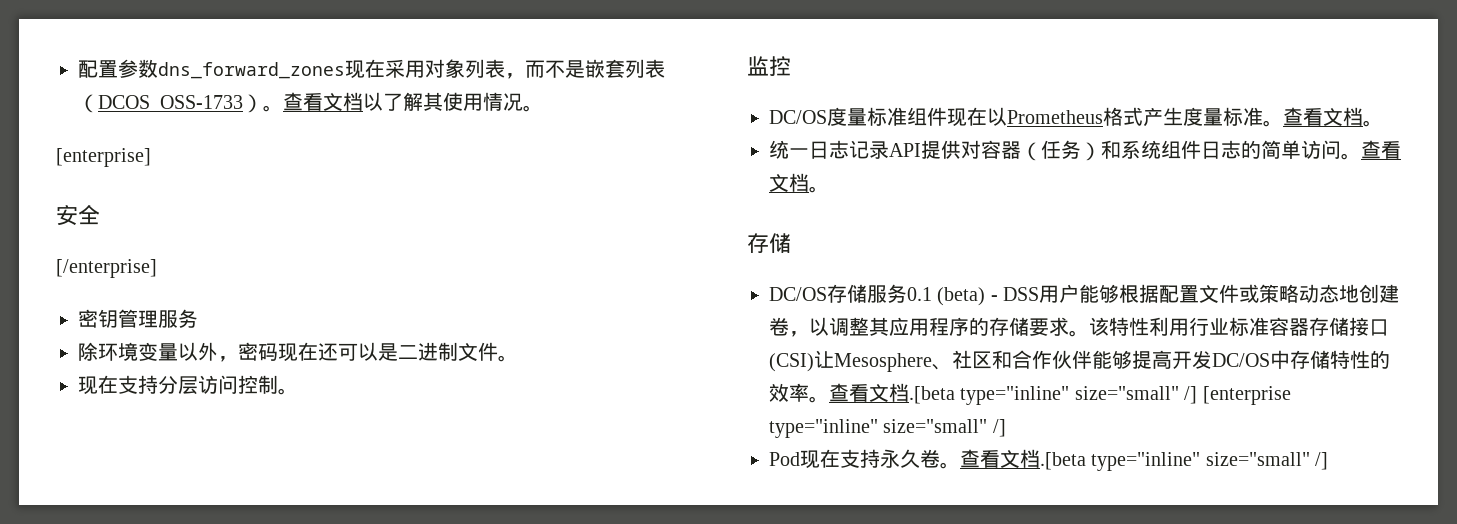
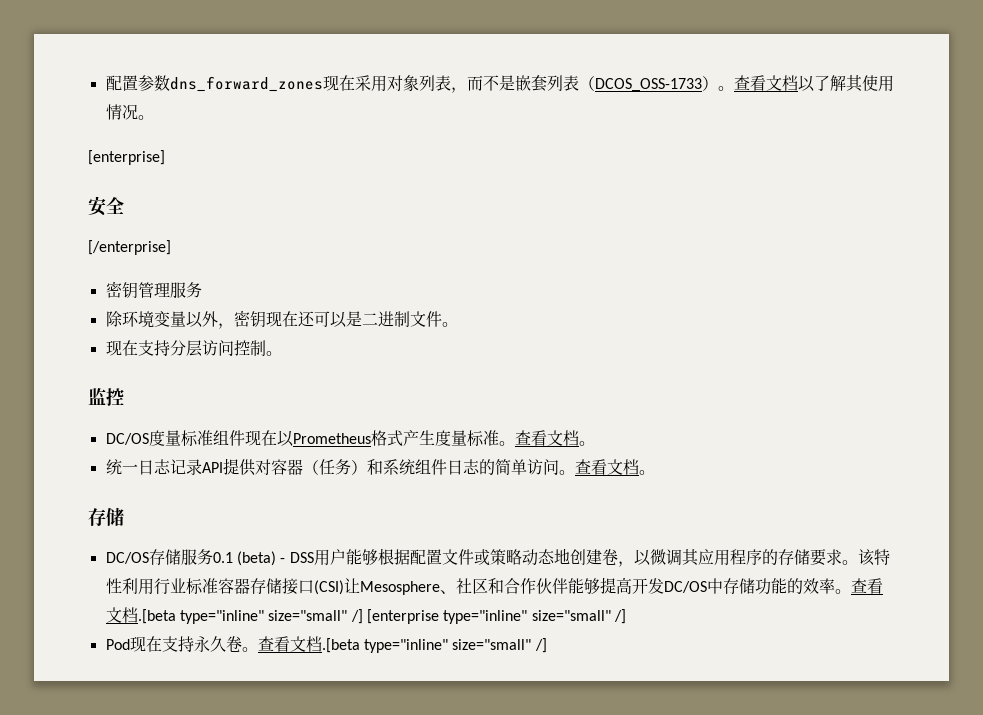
- 除环境变量以外，密码现在还可以是二进制文件。
+ 除环境变量以外，密钥现在还可以是二进制文件。
- DC/OS存储服务0.1 (beta) - DSS用户能够根据配置文件或策略动态地创建卷，以调整其应用程序的存储要求。
+ DC/OS存储服务0.1 (beta) - DSS用户能够根据配置文件或策略动态地创建卷，以微调其应用程序的存储要求。
- 该特性利用行业标准容器存储接口(CSI)让Mesosphere、社区和合作伙伴能够提高开发DC/OS中存储特性的效率。
+ 该特性利用行业标准容器存储接口(CSI)让Mesosphere、社区和合作伙伴能够提高开发DC/OS中存储功能的效率。

